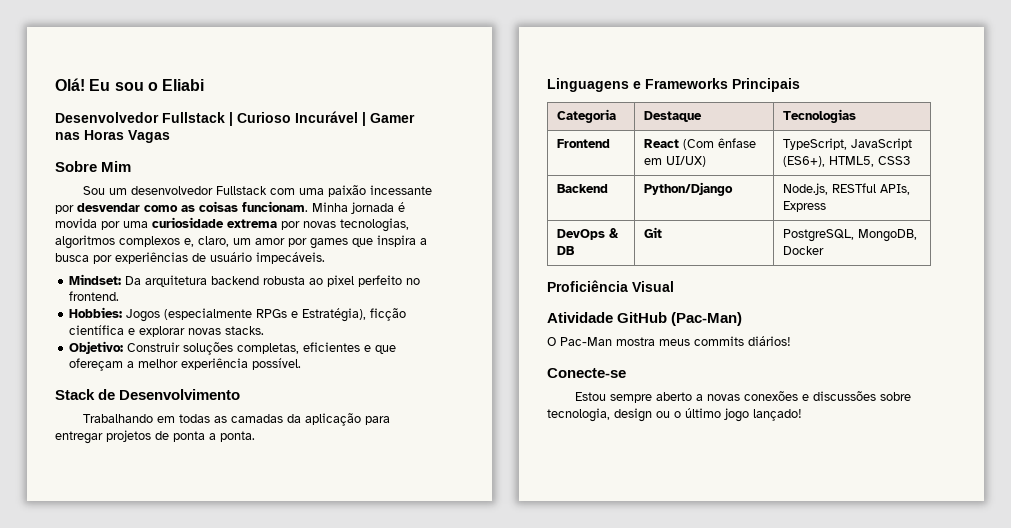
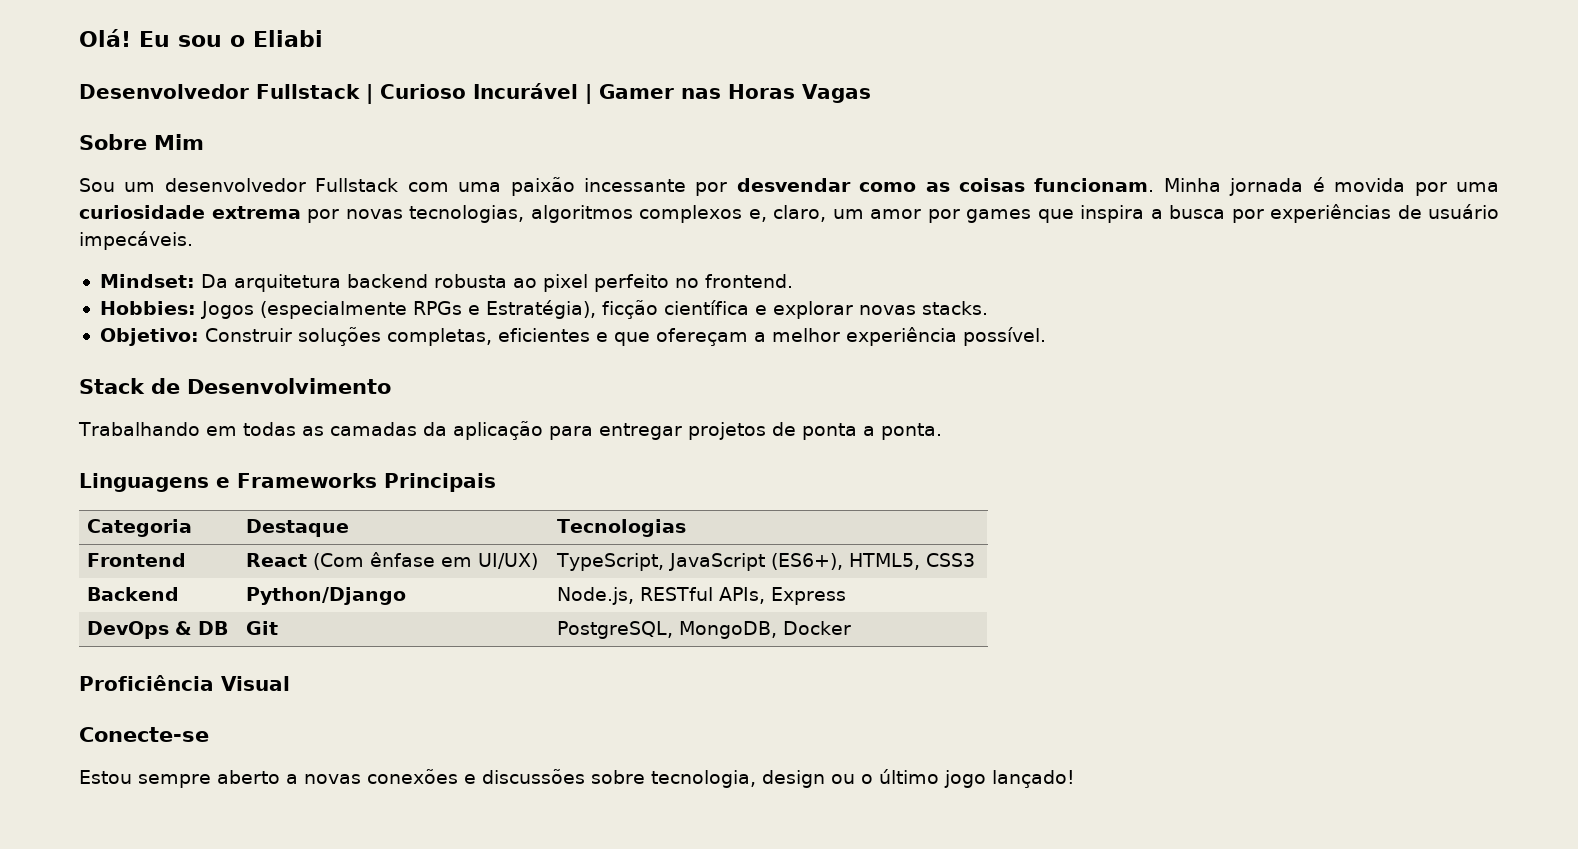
- Atividade GitHub (Pac-Man)
- O Pac-Man mostra meus commits diários!

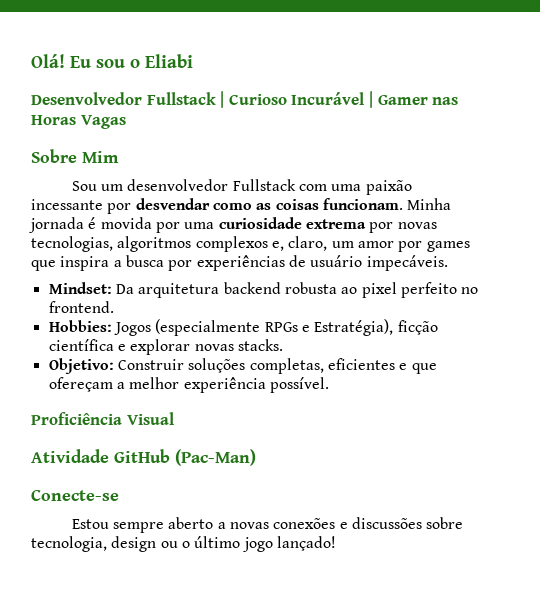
- Stack de Desenvolvimento
- Trabalhando em todas as camadas da aplicação para entregar projetos de ponta a ponta.
- Linguagens e Frameworks Principais
- Categoria | Destaque | Tecnologias
- Frontend | React (Com ênfase em UI/UX) | TypeScript, JavaScript (ES6+), HTML5, CSS3
- Backend | Python/Django | Node.js, RESTful APIs, Express
- DevOps & DB | Git | PostgreSQL, MongoDB, Docker
+ Atividade GitHub (Pac-Man)

